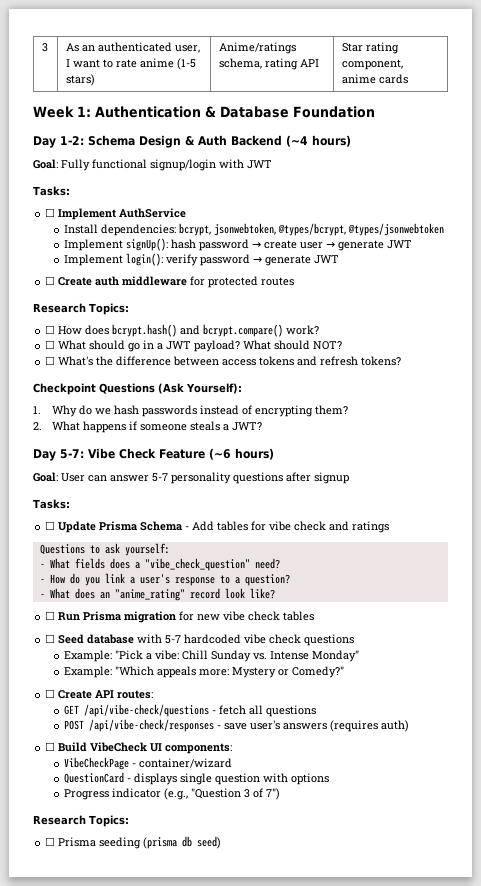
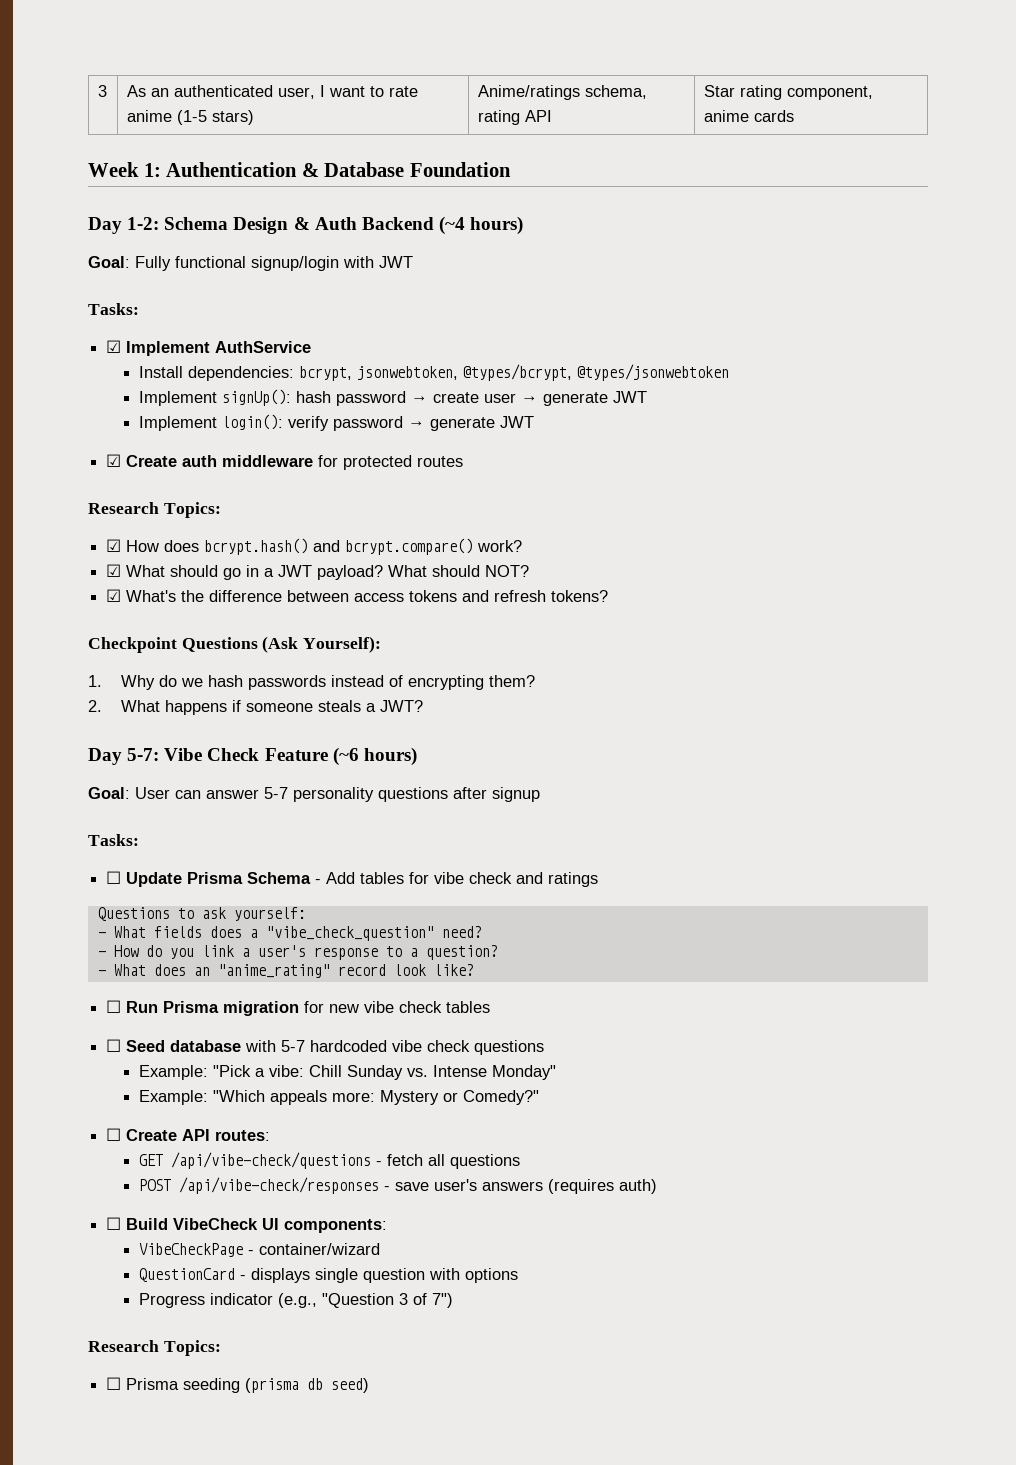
- ☐ Implement AuthService
+ ☑ Implement AuthService
- ☐ Create auth middleware for protected routes
+ ☑ Create auth middleware for protected routes
- ☐ How does bcrypt.hash() and bcrypt.compare() work?
+ ☑ How does bcrypt.hash() and bcrypt.compare() work?
- ☐ What should go in a JWT payload?
+ ☑ What should go in a JWT payload?
- ☐ What's the difference between access tokens and refresh tokens?
+ ☑ What's the difference between access tokens and refresh tokens?

